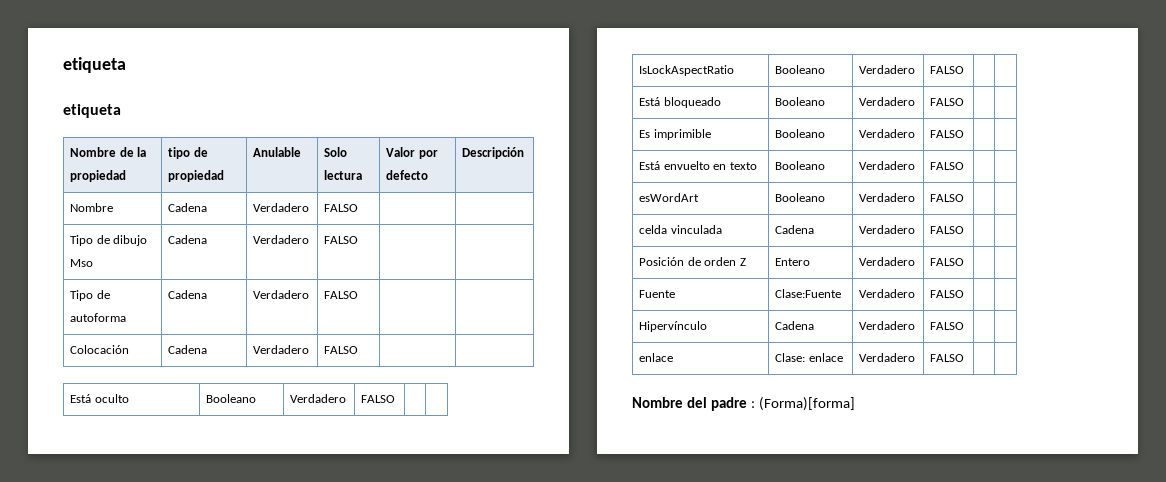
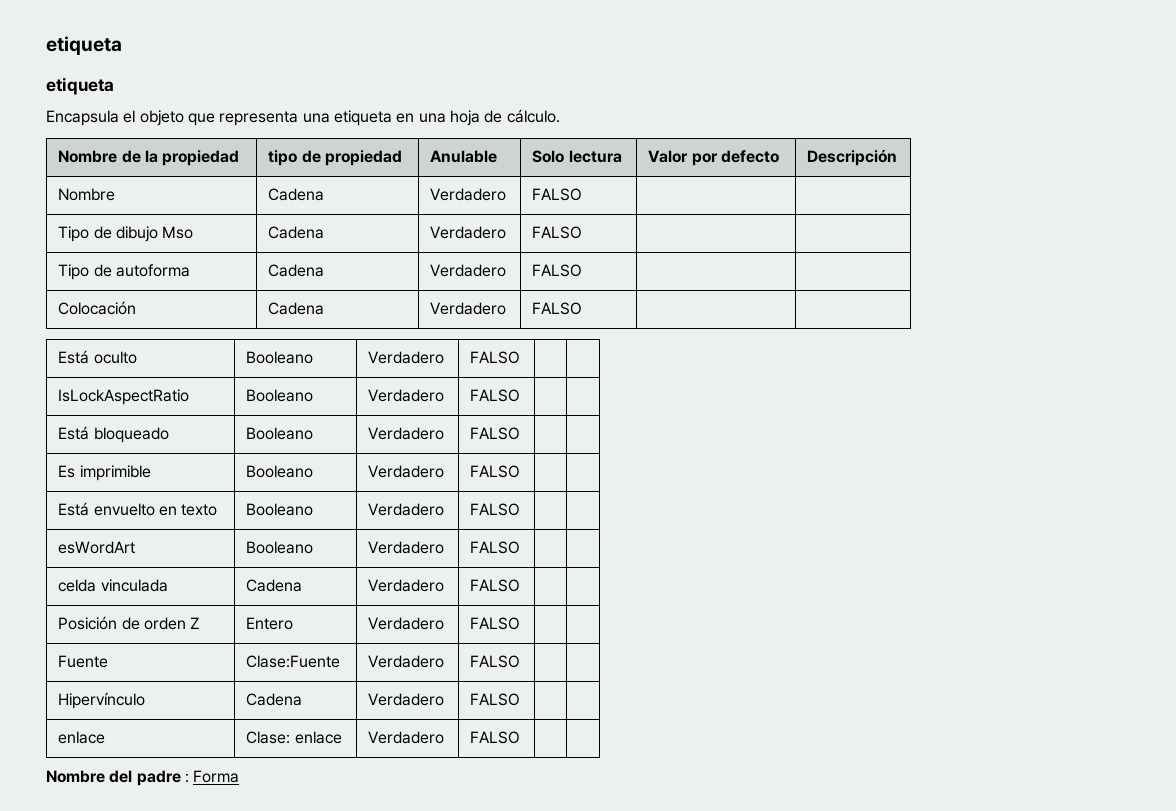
+ Encapsula el objeto que representa una etiqueta en una hoja de cálculo.
- Nombre del padre : (Forma)[forma]
+ Nombre del padre : Forma

